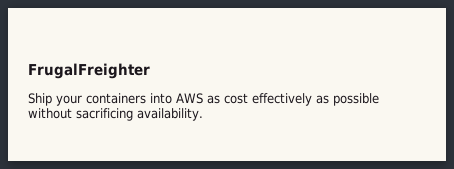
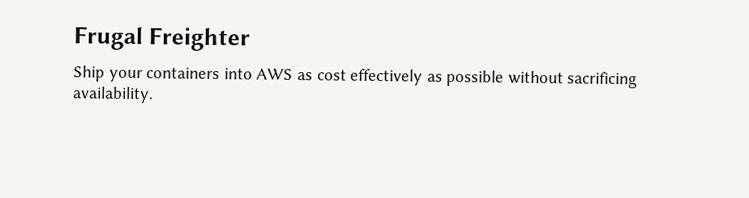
- FrugalFreighter
+ Frugal Freighter

